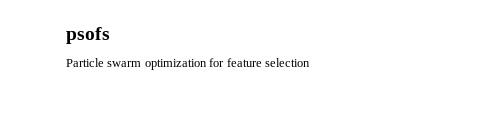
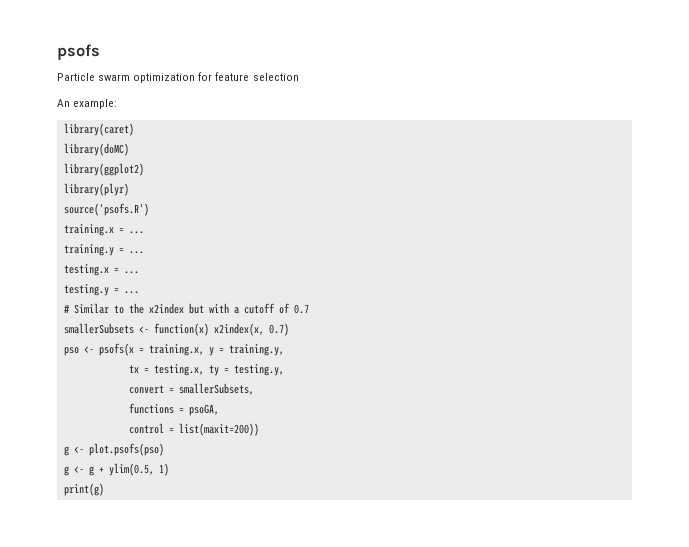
+ An example:
+ library(caret)
+ library(doMC)
+ library(ggplot2)
+ library(plyr)
+ source('psofs.R')
+ training.x = ...
+ training.y = ...
+ testing.x = ...
+ testing.y = ...
+ # Similar to the x2index but with a cutoff of 0.7
+ smallerSubsets <- function(x) x2index(x, 0.7)
+ pso <- psofs(x = training.x, y = training.y,
+ tx = testing.x, ty = testing.y,
+ convert = smallerSubsets,
+ functions = psoGA,
+ control = list(maxit=200))
+ g <- plot.psofs(pso)
+ g <- g + ylim(0.5, 1)
+ print(g)

